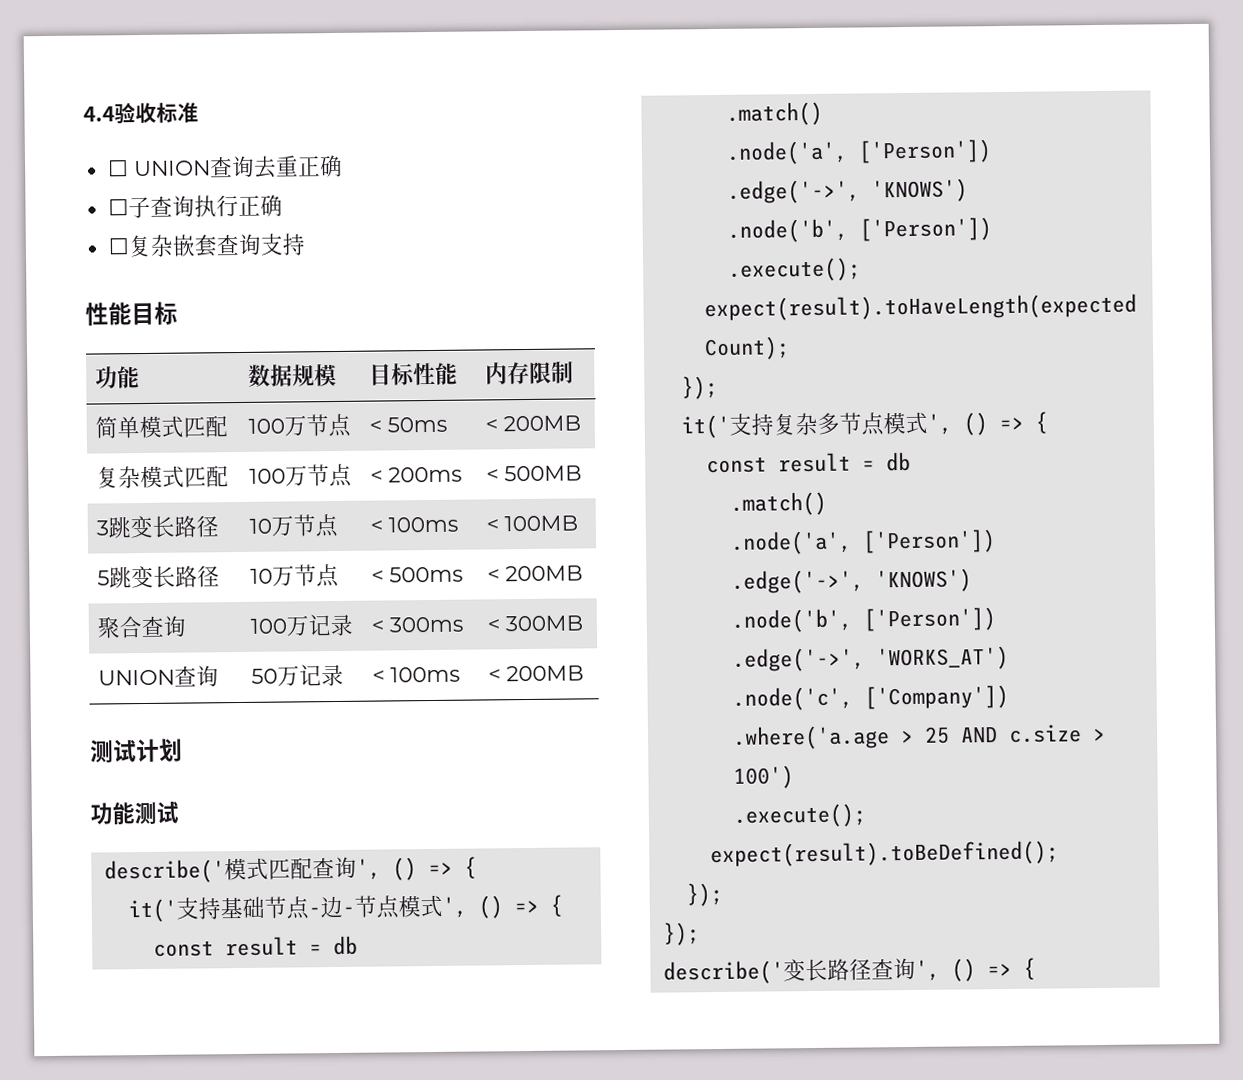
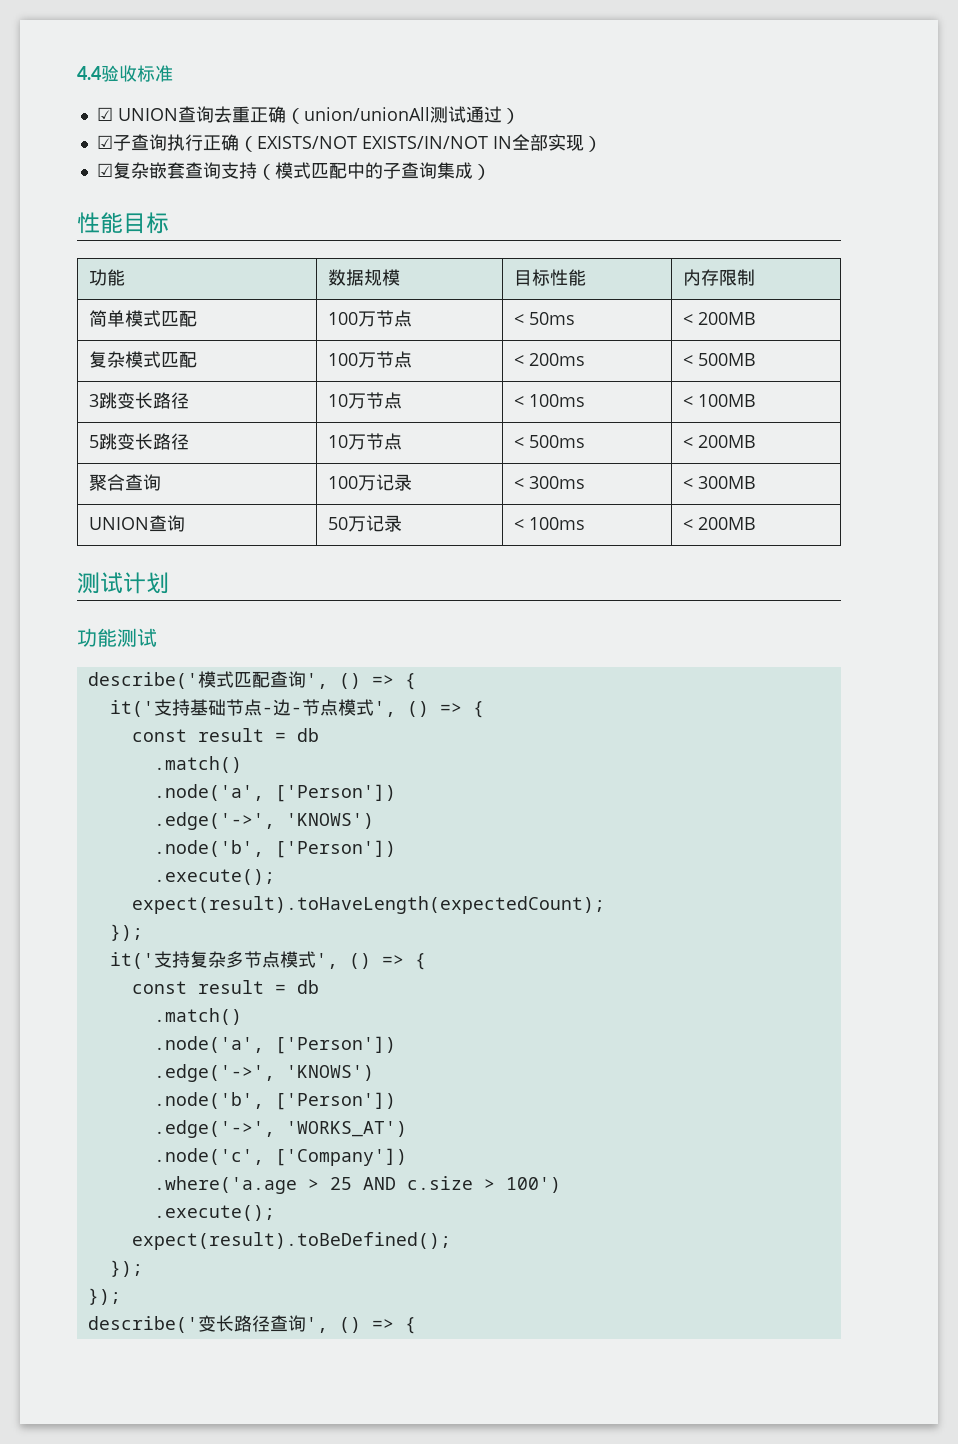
- ☐ UNION查询去重正确
- ☐子查询执行正确
- ☐复杂嵌套查询支持
+ ☑ UNION查询去重正确（union/unionAll测试通过）
+ ☑子查询执行正确（EXISTS/NOT EXISTS/IN/NOT IN全部实现）
+ ☑复杂嵌套查询支持（模式匹配中的子查询集成）

